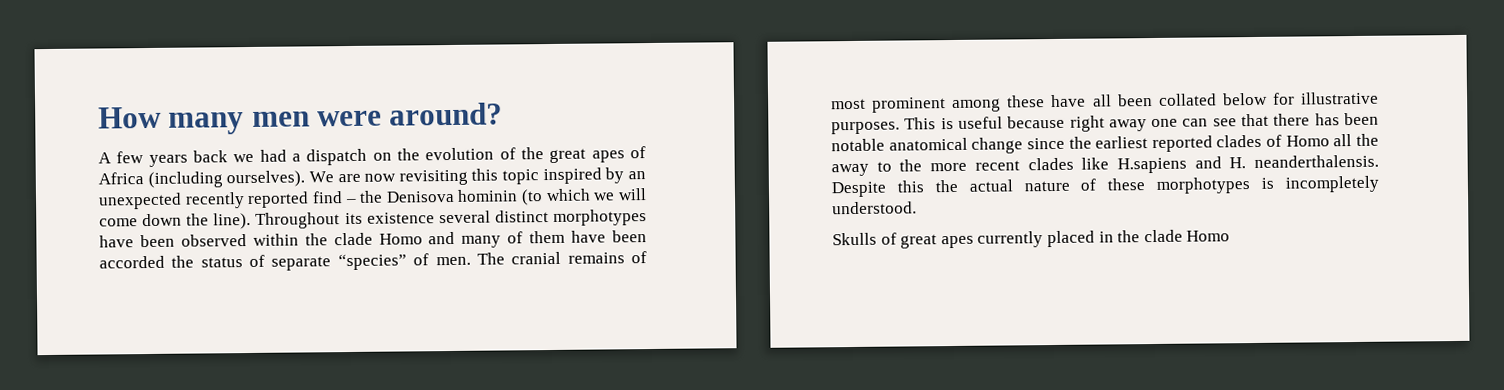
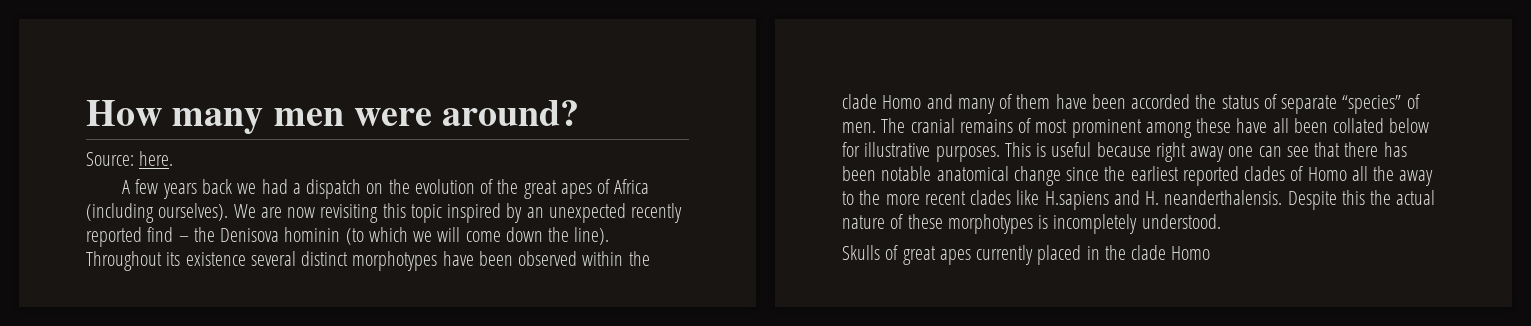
+ Source: here.

